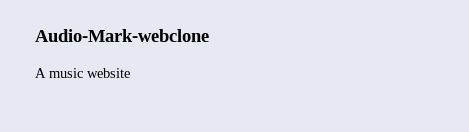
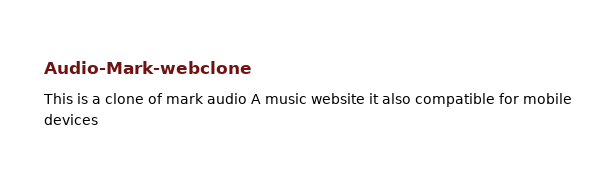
- A music website
+ This is a clone of mark audio A music website it also compatible for mobile devices

